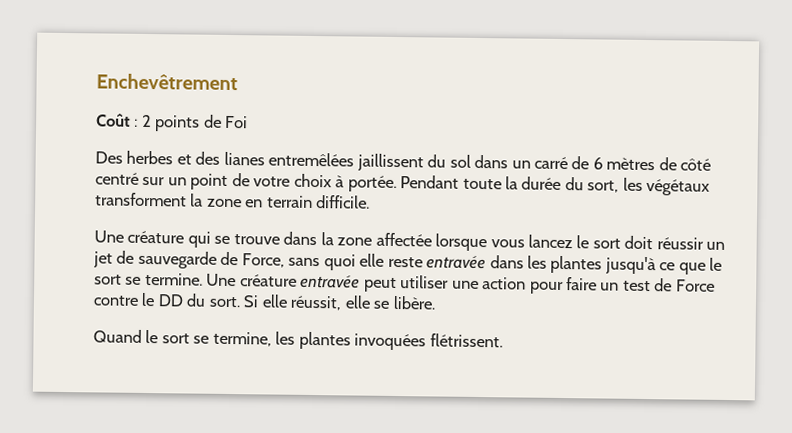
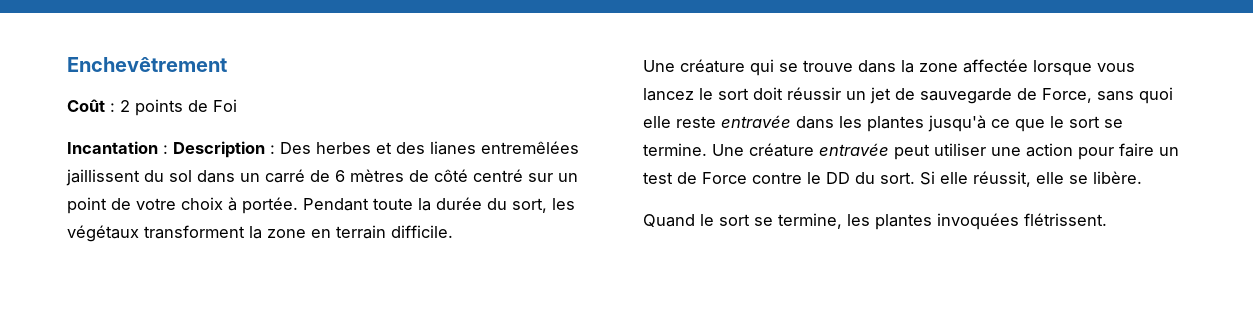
- Des herbes et des lianes entremêlées jaillissent du sol dans un carré de 6 mètres de côté centré sur un point de votre choix à portée.
+ Incantation : Description : Des herbes et des lianes entremêlées jaillissent du sol dans un carré de 6 mètres de côté centré sur un point de votre choix à portée.

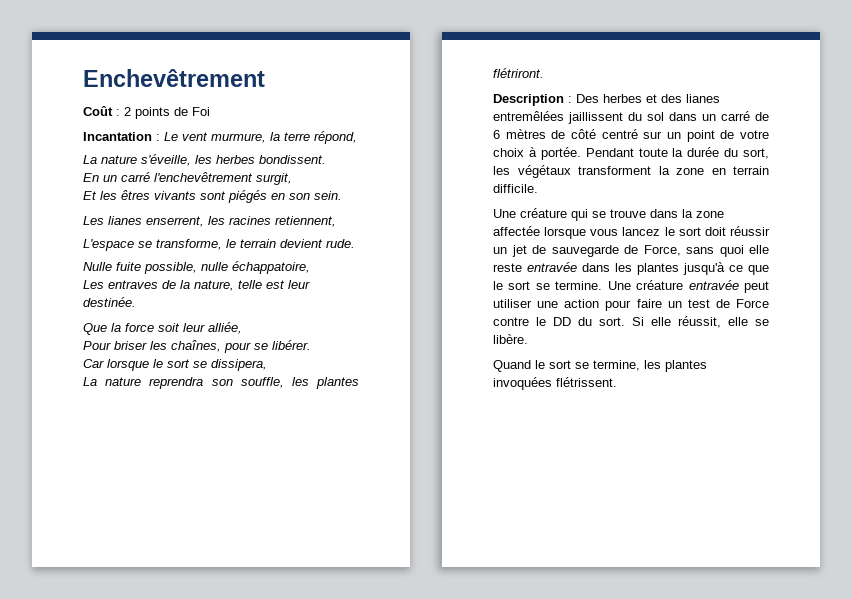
- Incantation : Description : Des herbes et des lianes entremêlées jaillissent du sol dans un carré de 6 mètres de côté centré sur un point de votre choix à portée.
+ Incantation : Le vent murmure, la terre répond,
+ La nature s'éveille, les herbes bondissent.
+ En un carré l'enchevêtrement surgit,
+ Et les êtres vivants sont piégés en son sein.
+ Les lianes enserrent, les racines retiennent,
+ L'espace se transforme, le terrain devient rude.
+ Nulle fuite possible, nulle échappatoire,
+ Les entraves de la nature, telle est leur destinée.
+ Que la force soit leur alliée,
+ Pour briser les chaînes, pour se libérer.
+ Car lorsque le sort se dissipera,
+ La nature reprendra son souffle, les plantes flétriront.
+ Description : Des herbes et des lianes entremêlées jaillissent du sol dans un carré de 6 mètres de côté centré sur un point de votre choix à portée.

